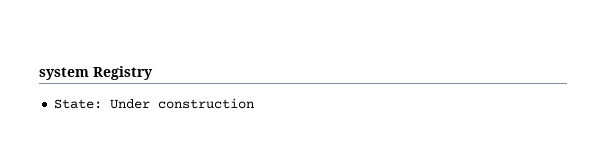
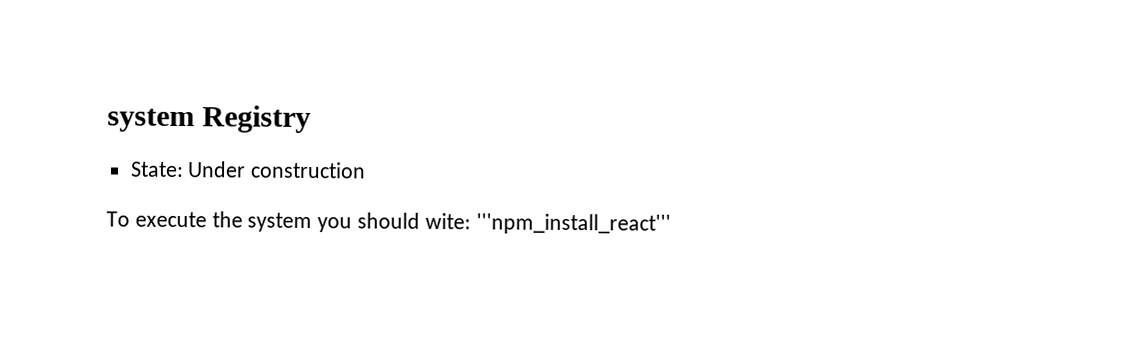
+ To execute the system you should wite: '''npm_install_react'''

